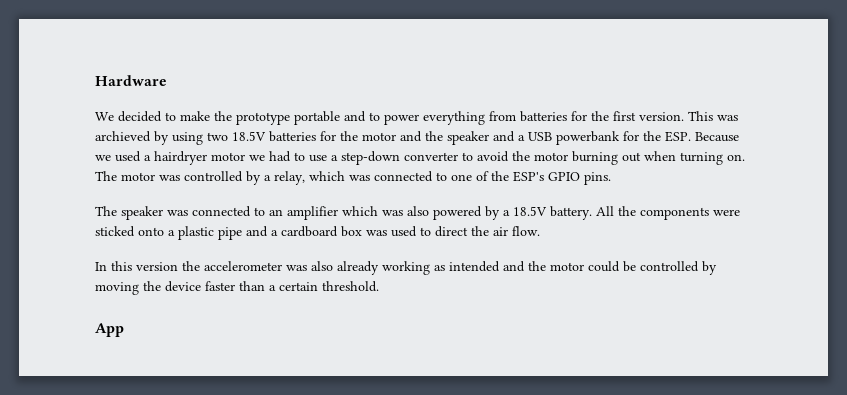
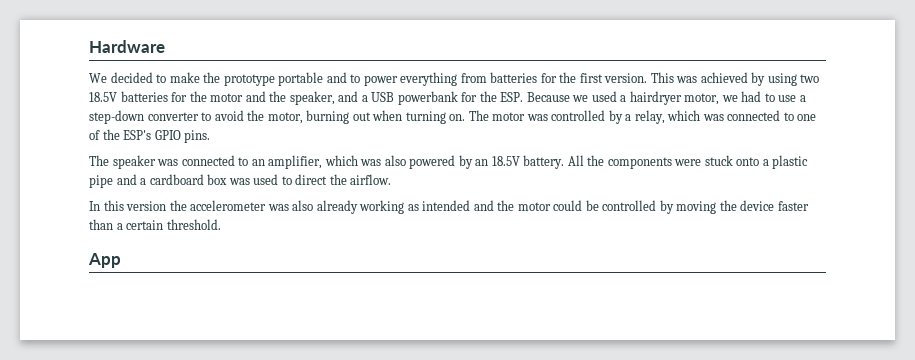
- This was archieved by using two 18.5V batteries for the motor and the speaker and a USB powerbank for the ESP. Because we used a hairdryer motor we had to use a step-down converter to avoid the motor burning out when turning on.
+ This was achieved by using two 18.5V batteries for the motor and the speaker, and a USB powerbank for the ESP. Because we used a hairdryer motor, we had to use a step-down converter to avoid the motor, burning out when turning on.
- The speaker was connected to an amplifier which was also powered by a 18.5V battery.
+ The speaker was connected to an amplifier, which was also powered by an 18.5V battery.
- All the components were sticked onto a plastic pipe and a cardboard box was used to direct the air flow.
+ All the components were stuck onto a plastic pipe and a cardboard box was used to direct the airflow.

